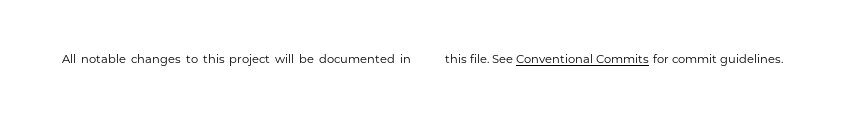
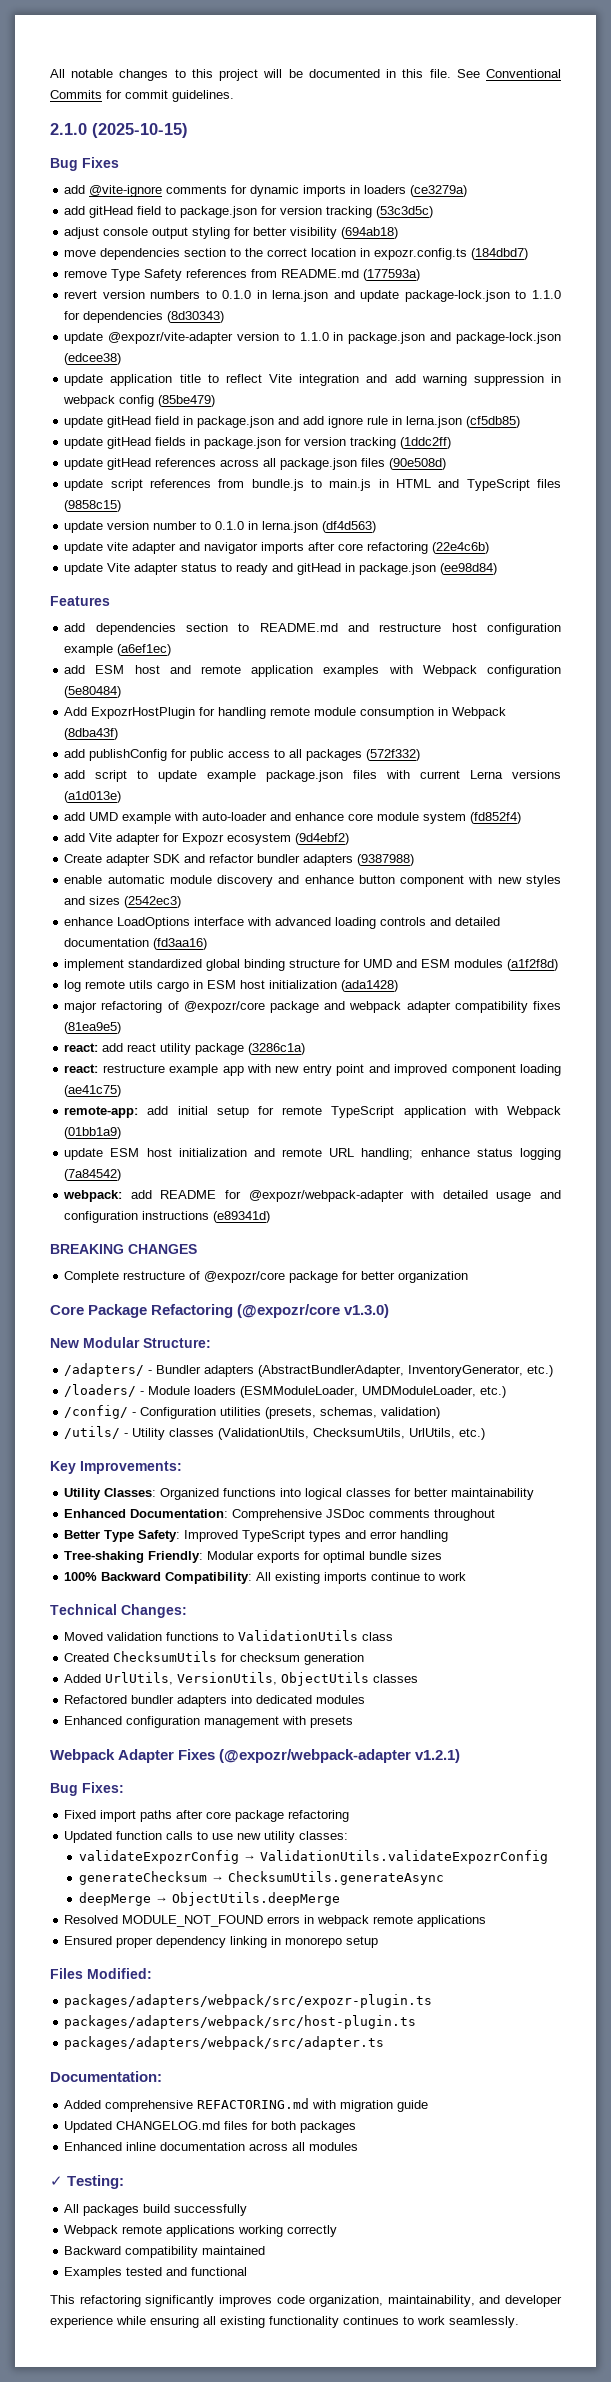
+ 2.1.0 (2025-10-15)
+ Bug Fixes
+ add @vite-ignore comments for dynamic imports in loaders (ce3279a)
+ add gitHead field to package.json for version tracking (53c3d5c)
+ adjust console output styling for better visibility (694ab18)
+ move dependencies section to the correct location in expozr.config.ts (184dbd7)
+ remove Type Safety references from README.md (177593a)
+ revert version numbers to 0.1.0 in lerna.json and update package-lock.json to 1.1.0 for dependencies (8d30343)
+ update @expozr/vite-adapter version to 1.1.0 in package.json and package-lock.json (edcee38)
+ update application title to reflect Vite integration and add warning suppression in webpack config (85be479)
+ update gitHead field in package.json and add ignore rule in lerna.json (cf5db85)
+ update gitHead fields in package.json for version tracking (1ddc2ff)
+ update gitHead references across all package.json files (90e508d)
+ update script references from bundle.js to main.js in HTML and TypeScript files (9858c15)
+ update version number to 0.1.0 in lerna.json (df4d563)
+ update vite adapter and navigator imports after core refactoring (22e4c6b)
+ update Vite adapter status to ready and gitHead in package.json (ee98d84)
+ Features
+ add dependencies section to README.md and restructure host configuration example (a6ef1ec)
+ add ESM host and remote application examples with Webpack configuration (5e80484)
+ Add ExpozrHostPlugin for handling remote module consumption in Webpack (8dba43f)
+ add publishConfig for public access to all packages (572f332)
+ add script to update example package.json files with current Lerna versions (a1d013e)
+ add UMD example with auto-loader and enhance core module system (fd852f4)
+ add Vite adapter for Expozr ecosystem (9d4ebf2)
+ Create adapter SDK and refactor bundler adapters (9387988)
+ enable automatic module discovery and enhance button component with new styles and sizes (2542ec3)
+ enhance LoadOptions interface with advanced loading controls and detailed documentation (fd3aa16)
+ implement standardized global binding structure for UMD and ESM modules (a1f2f8d)
+ log remote utils cargo in ESM host initialization (ada1428)
+ major refactoring of @expozr/core package and webpack adapter compatibility fixes (81ea9e5)
+ react: add react utility package (3286c1a)
+ react: restructure example app with new entry point and improved component loading (ae41c75)
+ remote-app: add initial setup for remote TypeScript application with Webpack (01bb1a9)
+ update ESM host initialization and remote URL handling; enhance status logging (7a84542)
+ webpack: add README for @expozr/webpack-adapter with detailed usage and configuration instructions (e89341d)
+ BREAKING CHANGES
+ Complete restructure of @expozr/core package for better organization
+ Core Package Refactoring (@expozr/core v1.3.0)
+ New Modular Structure:
+ /adapters/ - Bundler adapters (AbstractBundlerAdapter, InventoryGenerator, etc.)
+ /loaders/ - Module loaders (ESMModuleLoader, UMDModuleLoader, etc.)
+ /config/ - Configuration utilities (presets, schemas, validation)
+ /utils/ - Utility classes (ValidationUtils, ChecksumUtils, UrlUtils, etc.)
+ Key Improvements:
+ Utility Classes: Organized functions into logical classes for better maintainability
+ Enhanced Documentation: Comprehensive JSDoc comments throughout
+ Better Type Safety: Improved TypeScript types and error handling
+ Tree-shaking Friendly: Modular exports for optimal bundle sizes
+ 100% Backward Compatibility: All existing imports continue to work
+ Technical Changes:
+ Moved validation functions to ValidationUtils class
+ Created ChecksumUtils for checksum generation
+ Added UrlUtils, VersionUtils, ObjectUtils classes
+ Refactored bundler adapters into dedicated modules
+ Enhanced configuration management with presets
+ Webpack Adapter Fixes (@expozr/webpack-adapter v1.2.1)
+ Bug Fixes:
+ Fixed import paths after core package refactoring
+ Updated function calls to use new utility classes:
+ validateExpozrConfig → ValidationUtils.validateExpozrConfig
+ generateChecksum → ChecksumUtils.generateAsync
+ deepMerge → ObjectUtils.deepMerge
+ Resolved MODULE_NOT_FOUND errors in webpack remote applications
+ Ensured proper dependency linking in monorepo setup
+ Files Modified:
+ packages/adapters/webpack/src/expozr-plugin.ts
+ packages/adapters/webpack/src/host-plugin.ts
+ packages/adapters/webpack/src/adapter.ts
+ Documentation:
+ Added comprehensive REFACTORING.md with migration guide
+ Updated CHANGELOG.md files for both packages
+ Enhanced inline documentation across all modules
+ ✓ Testing:
+ All packages build successfully
+ Webpack remote applications working correctly
+ Backward compatibility maintained
+ Examples tested and functional
+ This refactoring significantly improves code organization, maintainability, and developer experience while ensuring all existing functionality continues to work seamlessly.

